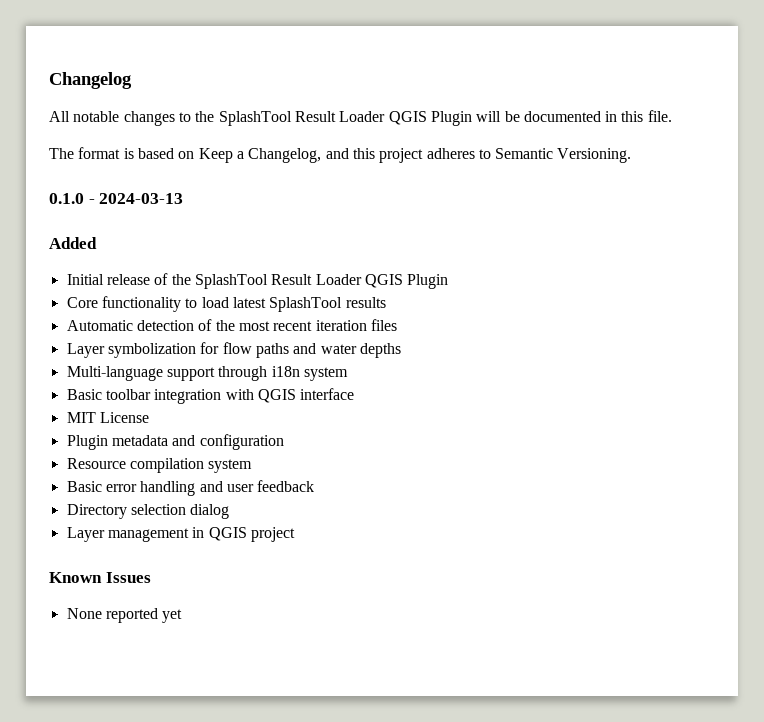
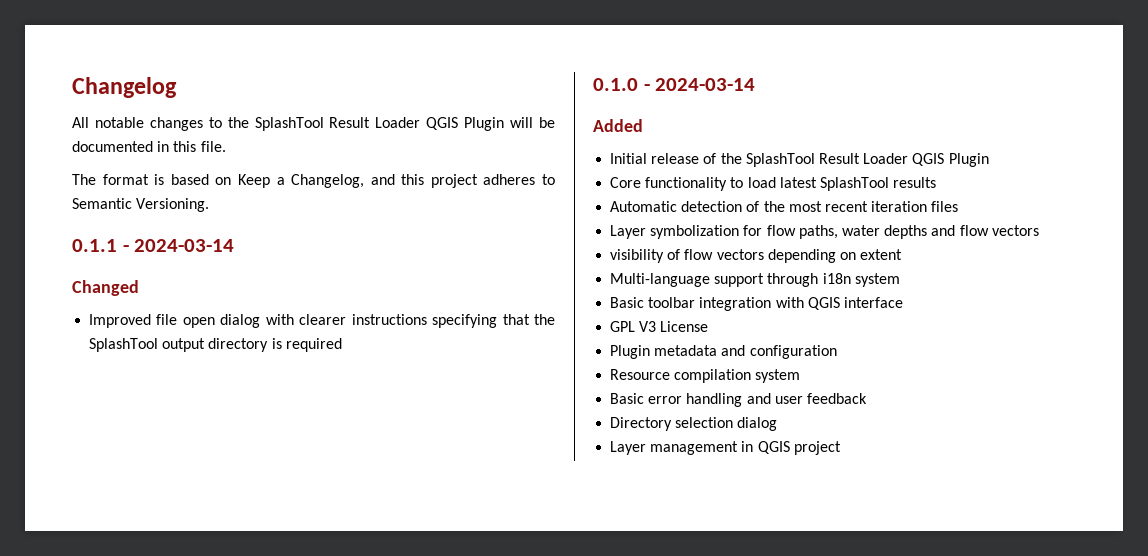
+ 0.1.1 - 2024-03-14
+ Changed
+ Improved file open dialog with clearer instructions specifying that the SplashTool output directory is required
- 0.1.0 - 2024-03-13
+ 0.1.0 - 2024-03-14
- Layer symbolization for flow paths and water depths
+ Layer symbolization for flow paths, water depths and flow vectors
+ visibility of flow vectors depending on extent
- MIT License
+ GPL V3 License
- Known Issues
- None reported yet

